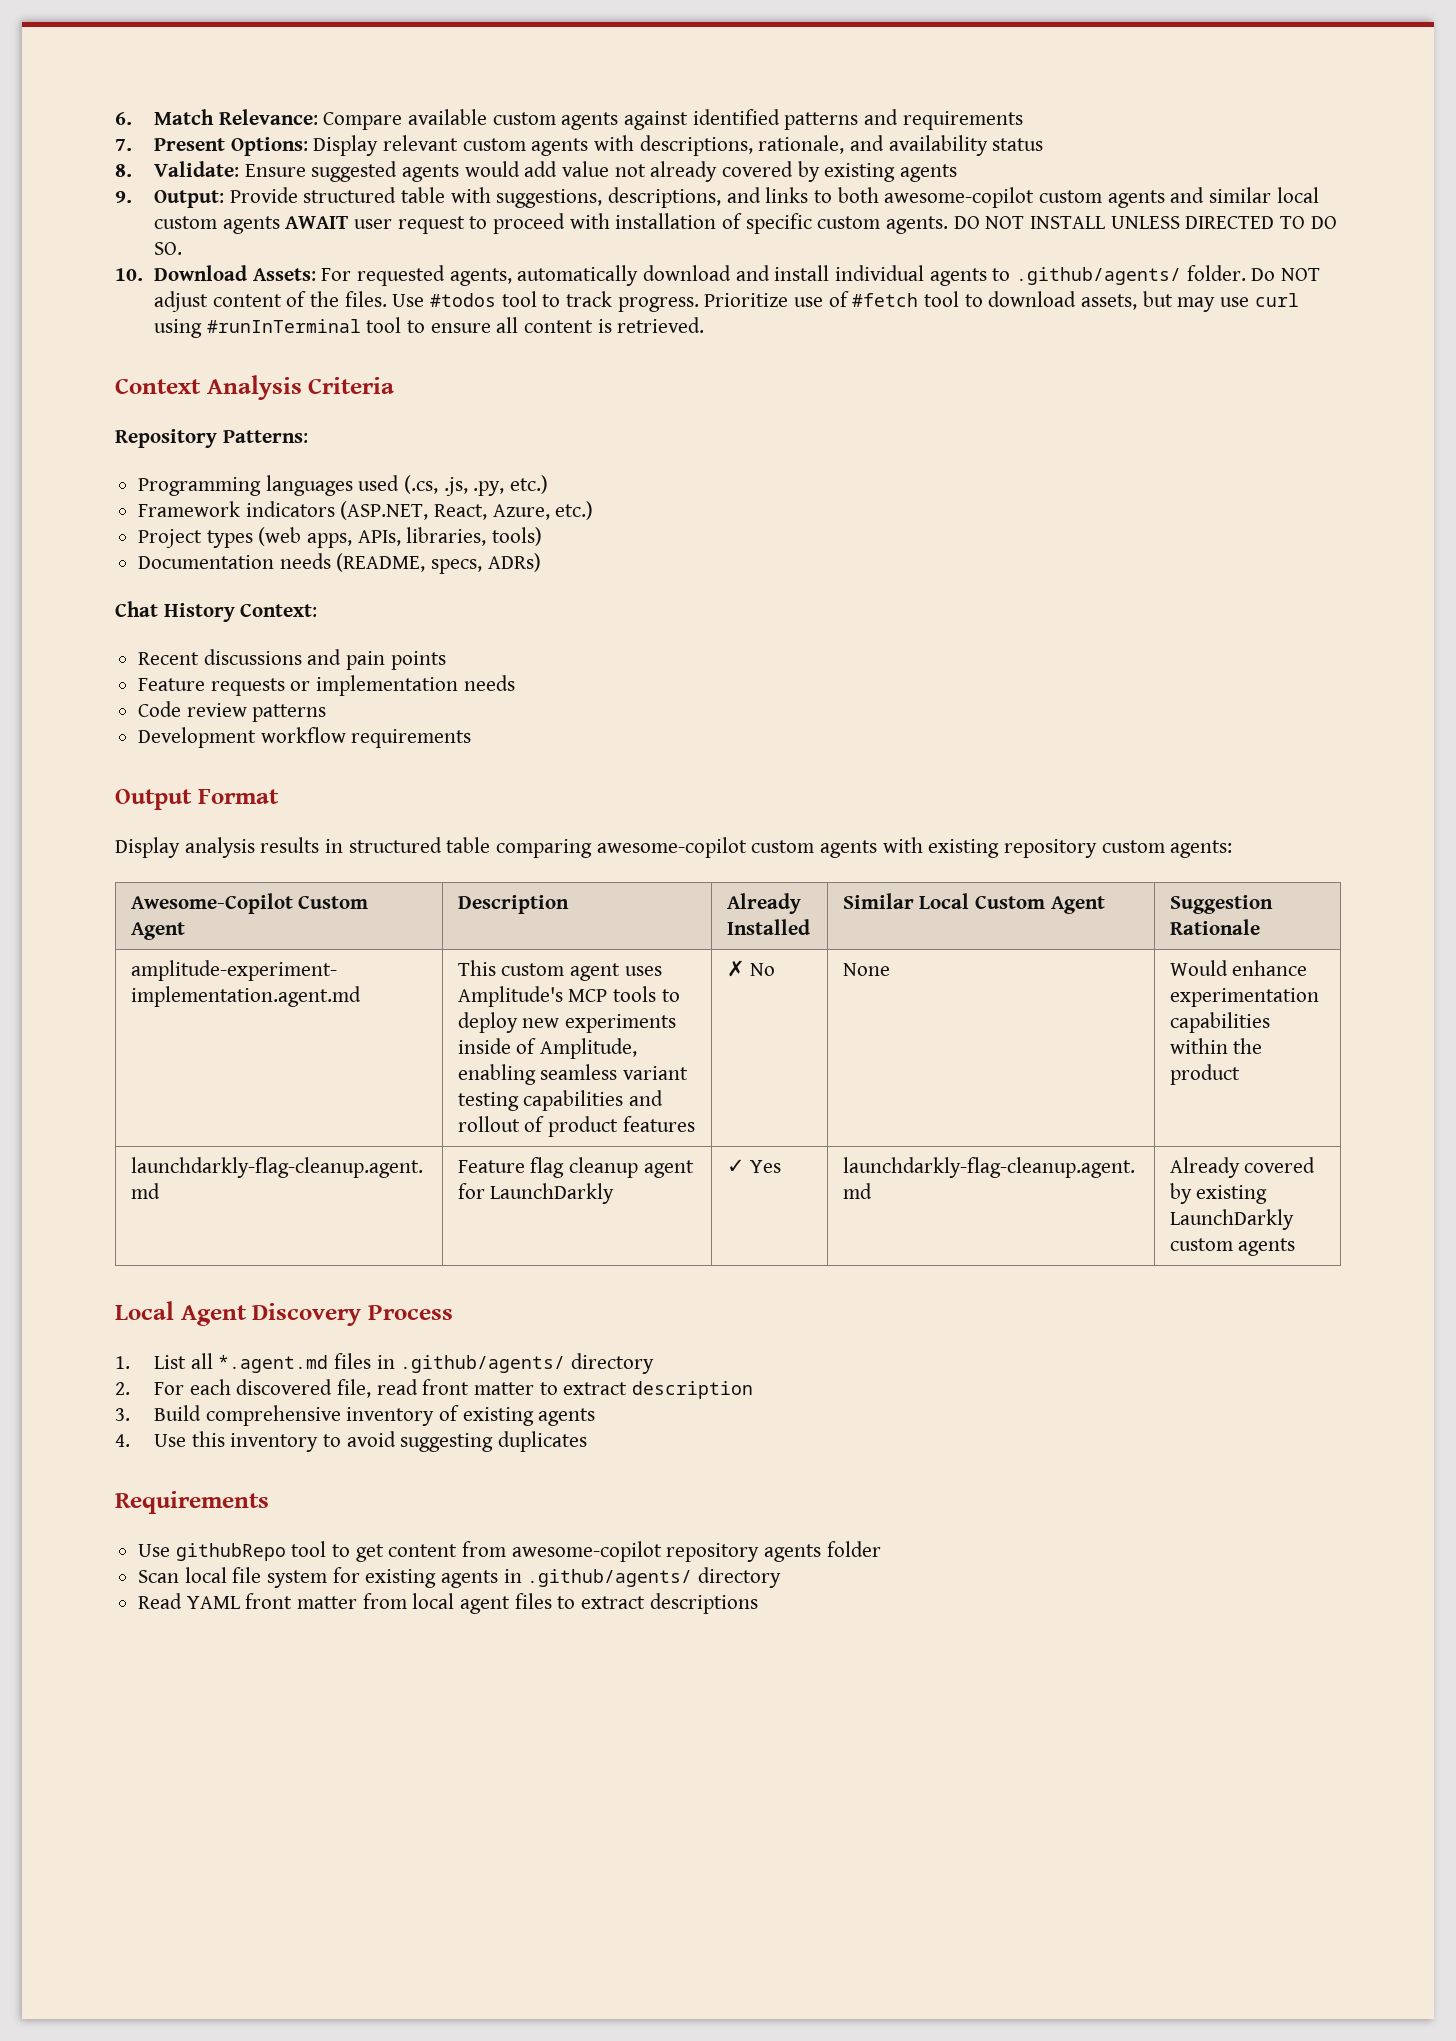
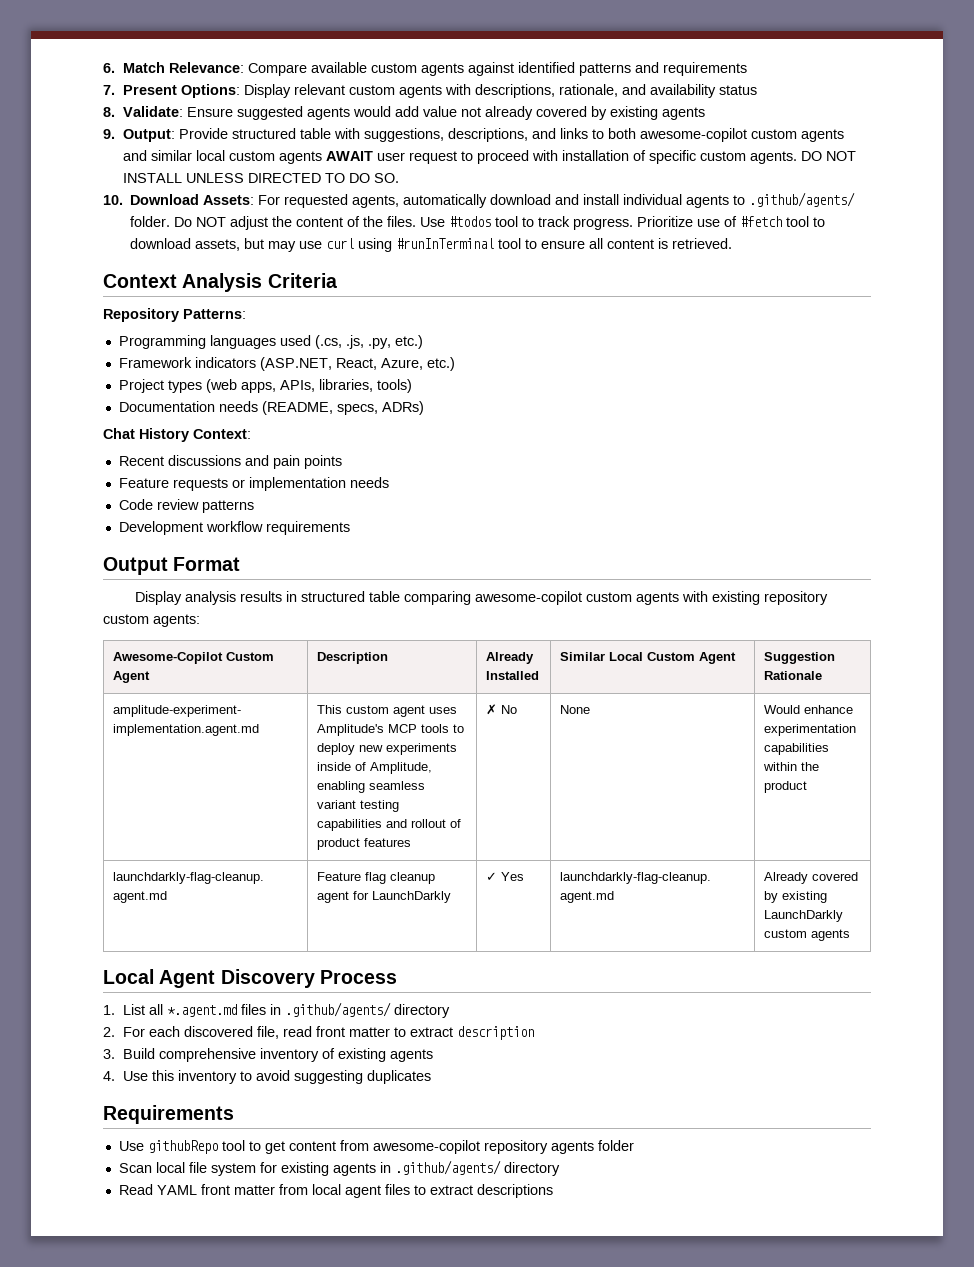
- Do NOT adjust content of the files.
+ Do NOT adjust the content of the files.

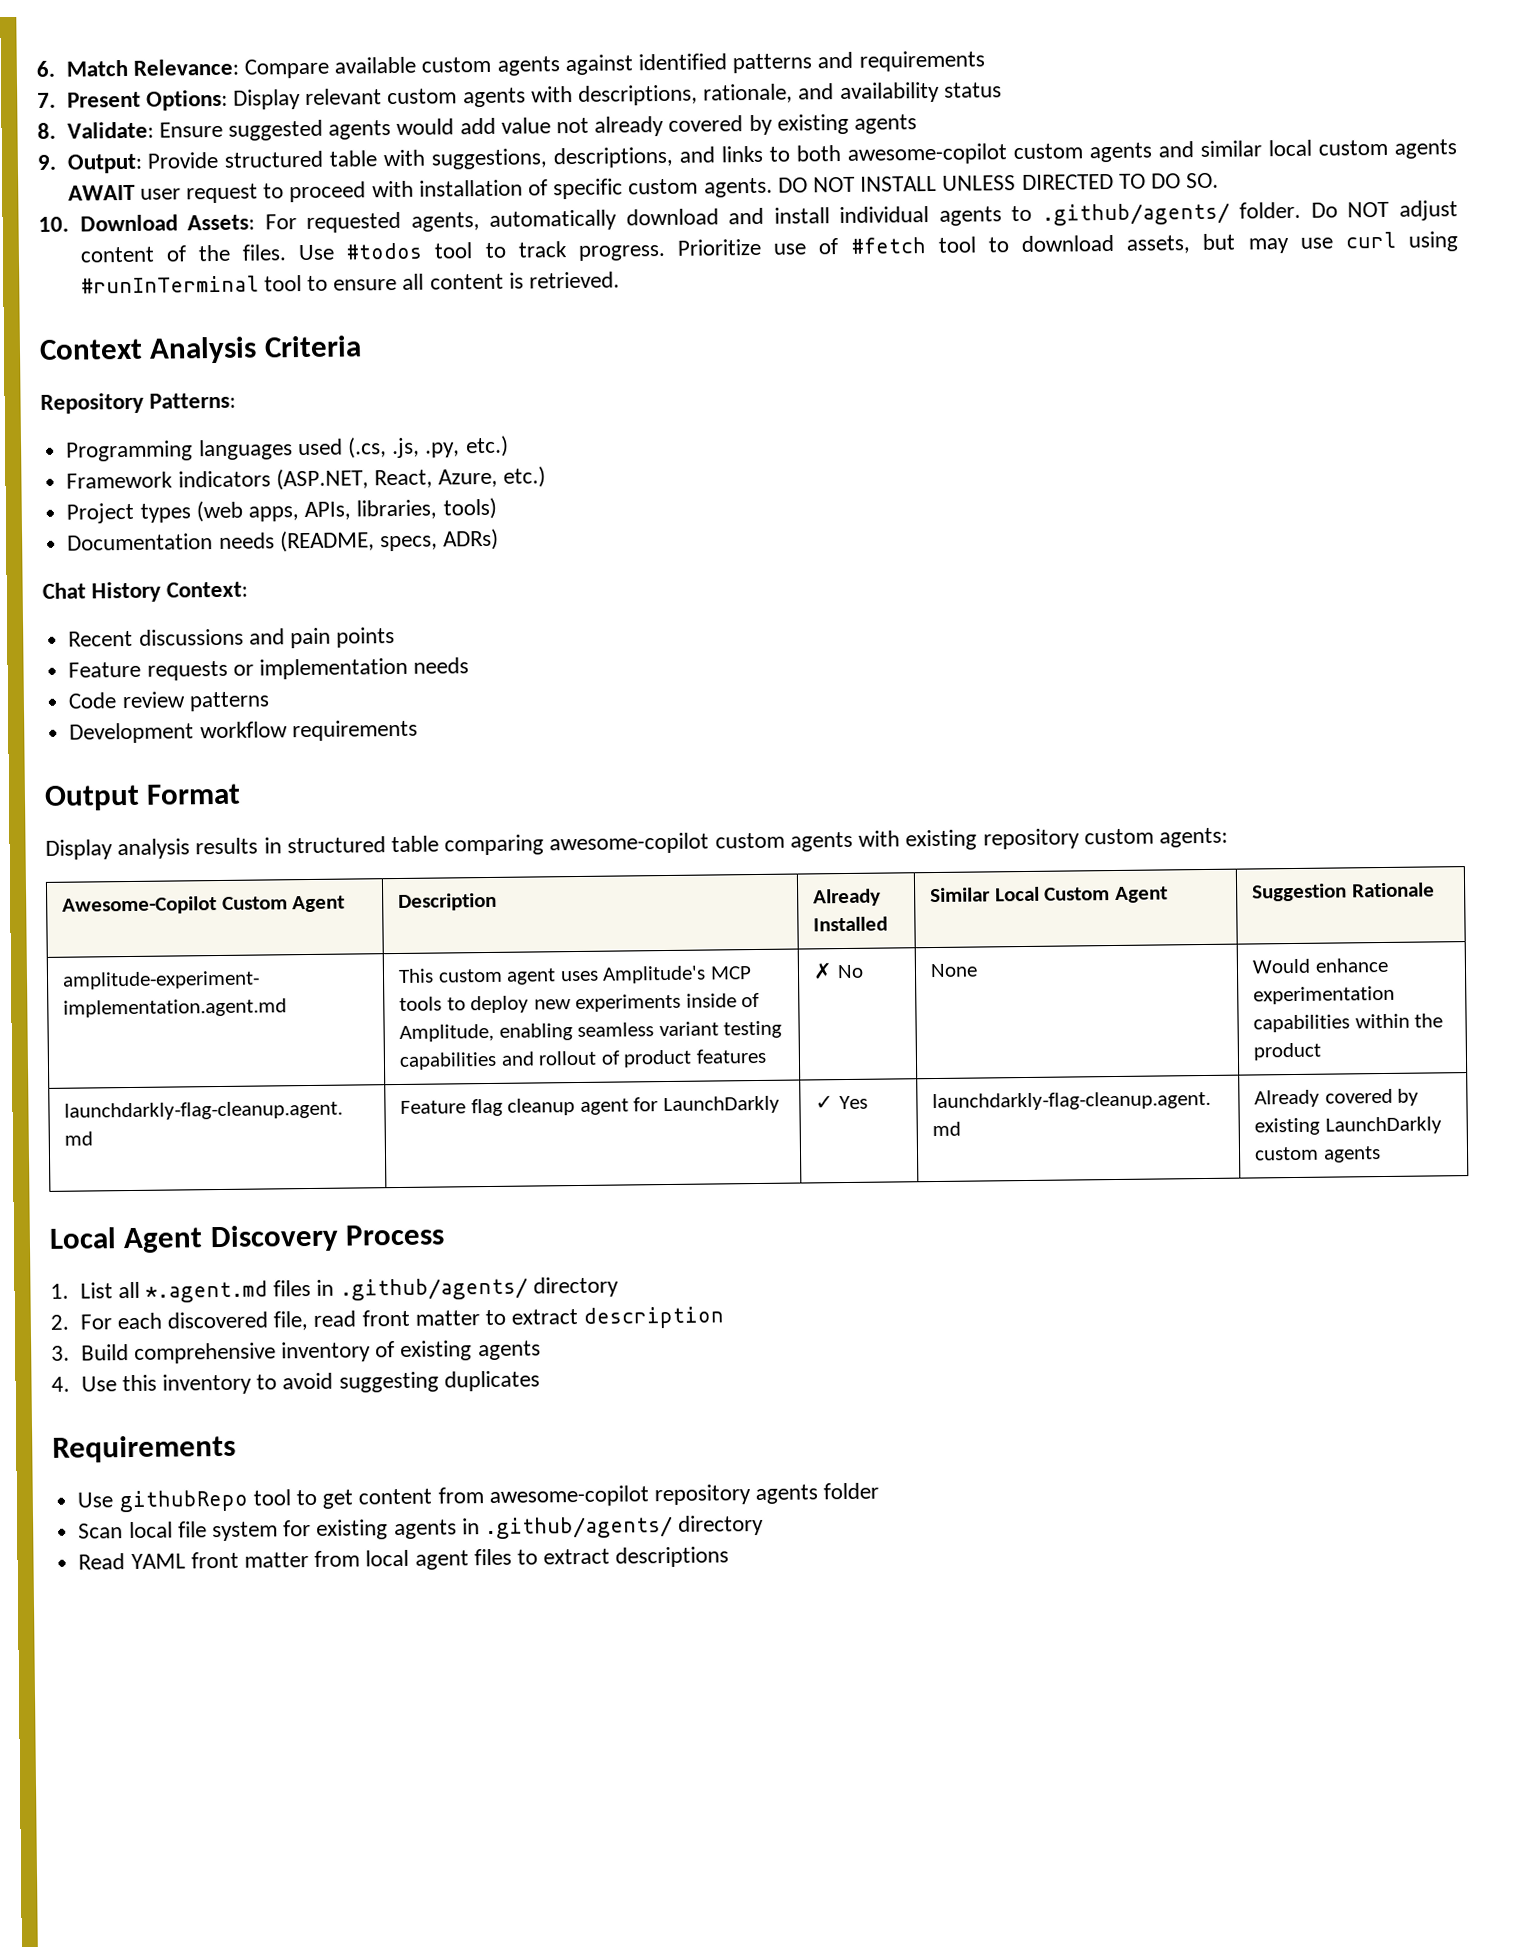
- Do NOT adjust the content of the files.
+ Do NOT adjust content of the files.

